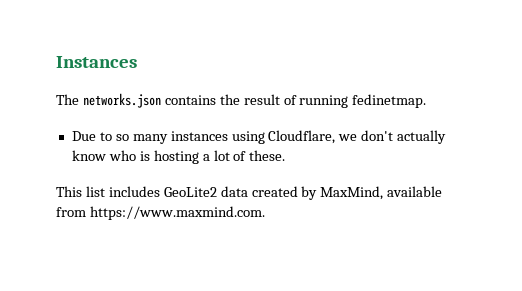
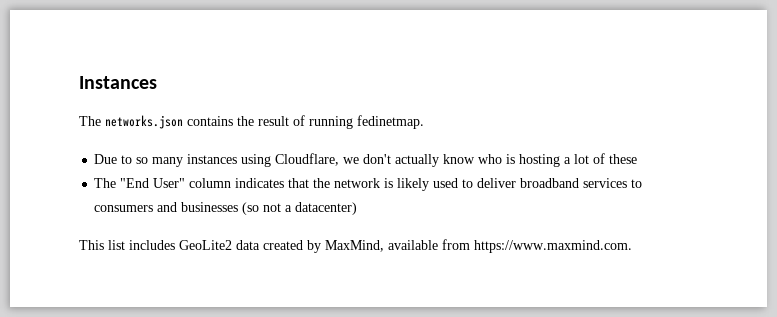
- Due to so many instances using Cloudflare, we don't actually know who is hosting a lot of these.
+ Due to so many instances using Cloudflare, we don't actually know who is hosting a lot of these
+ The "End User" column indicates that the network is likely used to deliver broadband services to consumers and businesses (so not a datacenter)

